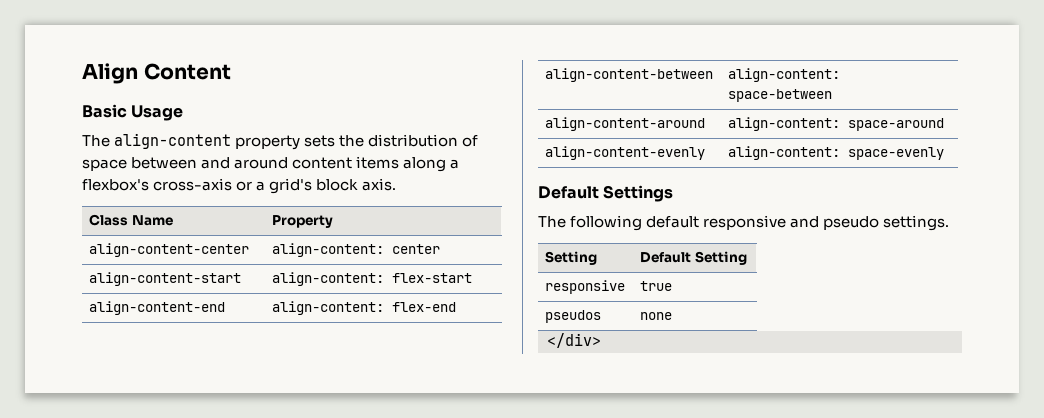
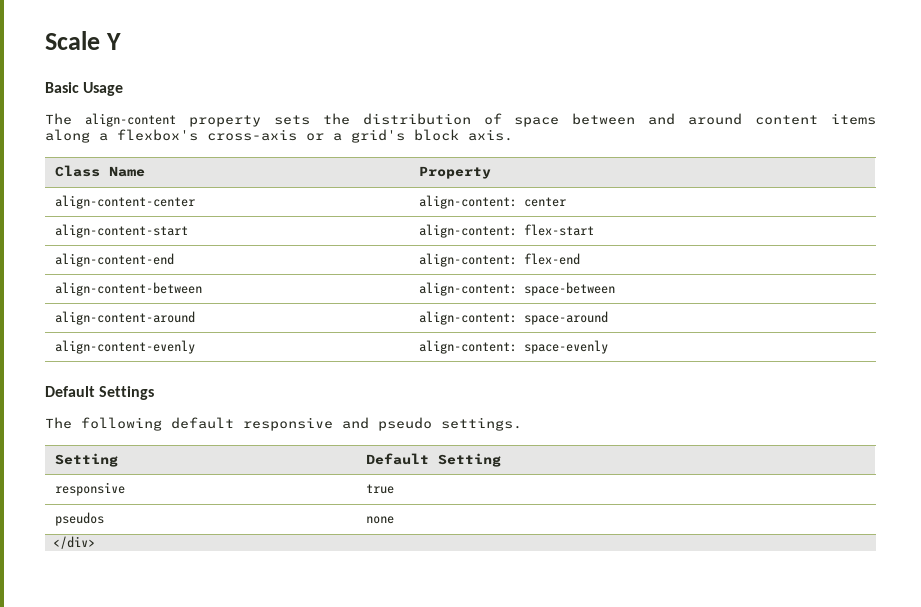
- Align Content
+ Scale Y

